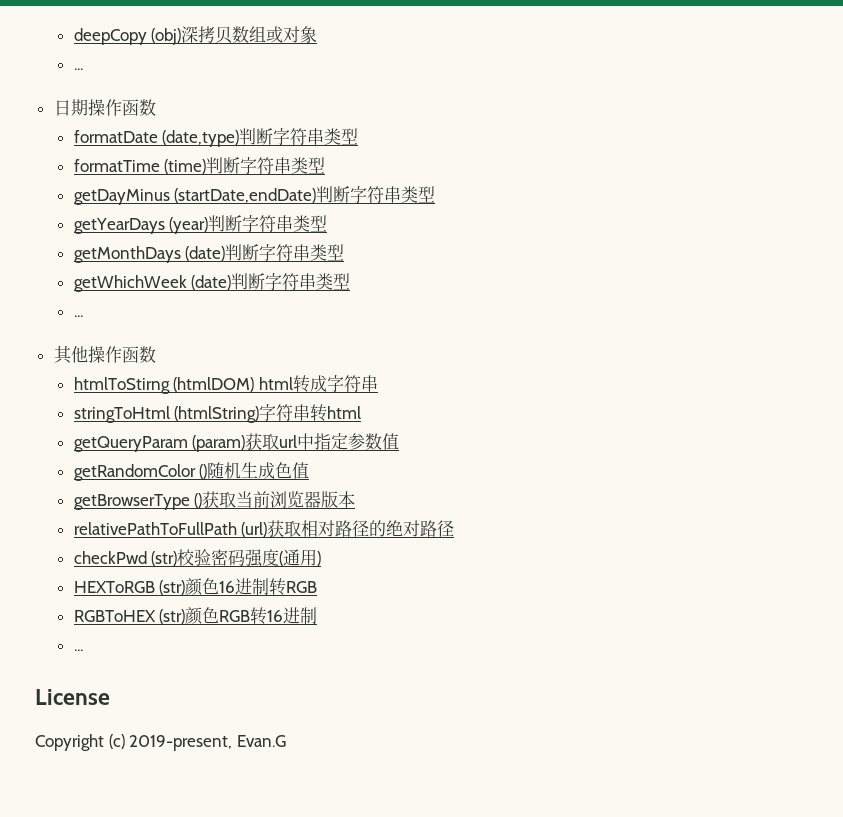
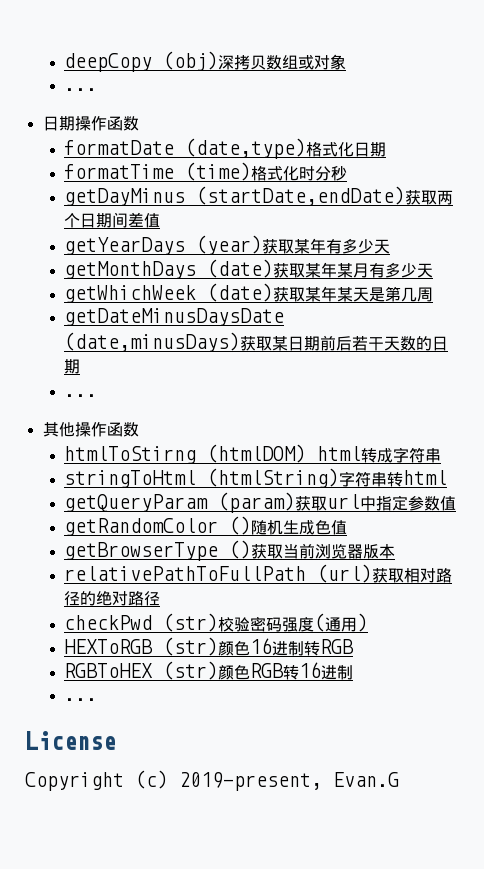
- formatDate (date,type)判断字符串类型
+ formatDate (date,type)格式化日期
- formatTime (time)判断字符串类型
+ formatTime (time)格式化时分秒
- getDayMinus (startDate,endDate)判断字符串类型
- getYearDays (year)判断字符串类型
- getMonthDays (date)判断字符串类型
- getWhichWeek (date)判断字符串类型
+ getDayMinus (startDate,endDate)获取两个日期间差值
+ getYearDays (year)获取某年有多少天
+ getMonthDays (date)获取某年某月有多少天
+ getWhichWeek (date)获取某年某天是第几周
+ getDateMinusDaysDate (date,minusDays)获取某日期前后若干天数的日期

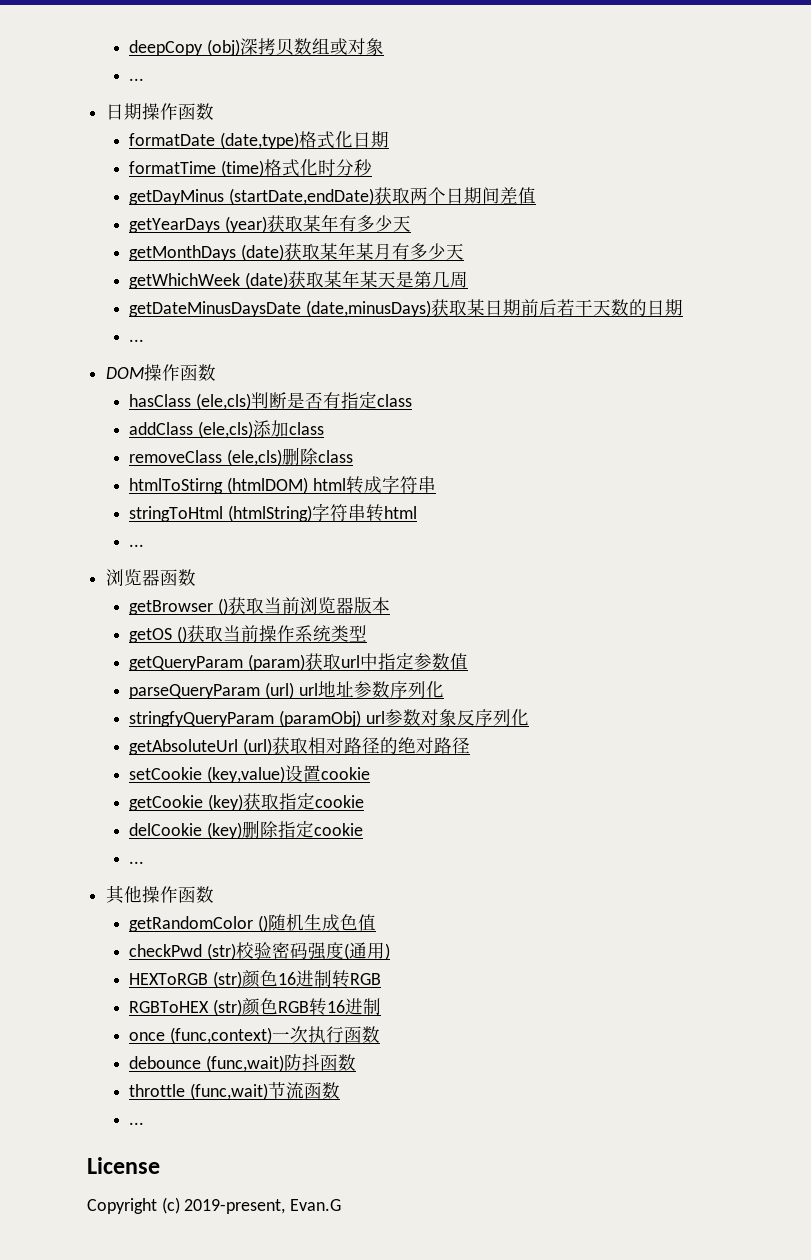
- 其他操作函数
+ DOM操作函数
+ hasClass (ele,cls)判断是否有指定class
+ addClass (ele,cls)添加class
+ removeClass (ele,cls)删除class
  stringToHtml (htmlString)字符串转html
+ ...
+ 浏览器函数
+ getBrowser ()获取当前浏览器版本
+ getOS ()获取当前操作系统类型
- getRandomColor ()随机生成色值
- getBrowserType ()获取当前浏览器版本
- relativePathToFullPath (url)获取相对路径的绝对路径
+ parseQueryParam (url) url地址参数序列化
+ stringfyQueryParam (paramObj) url参数对象反序列化
+ getAbsoluteUrl (url)获取相对路径的绝对路径
+ setCookie (key,value)设置cookie
+ getCookie (key)获取指定cookie
+ delCookie (key)删除指定cookie
+ ...
+ 其他操作函数
+ getRandomColor ()随机生成色值
+ once (func,context)一次执行函数
+ debounce (func,wait)防抖函数
+ throttle (func,wait)节流函数

